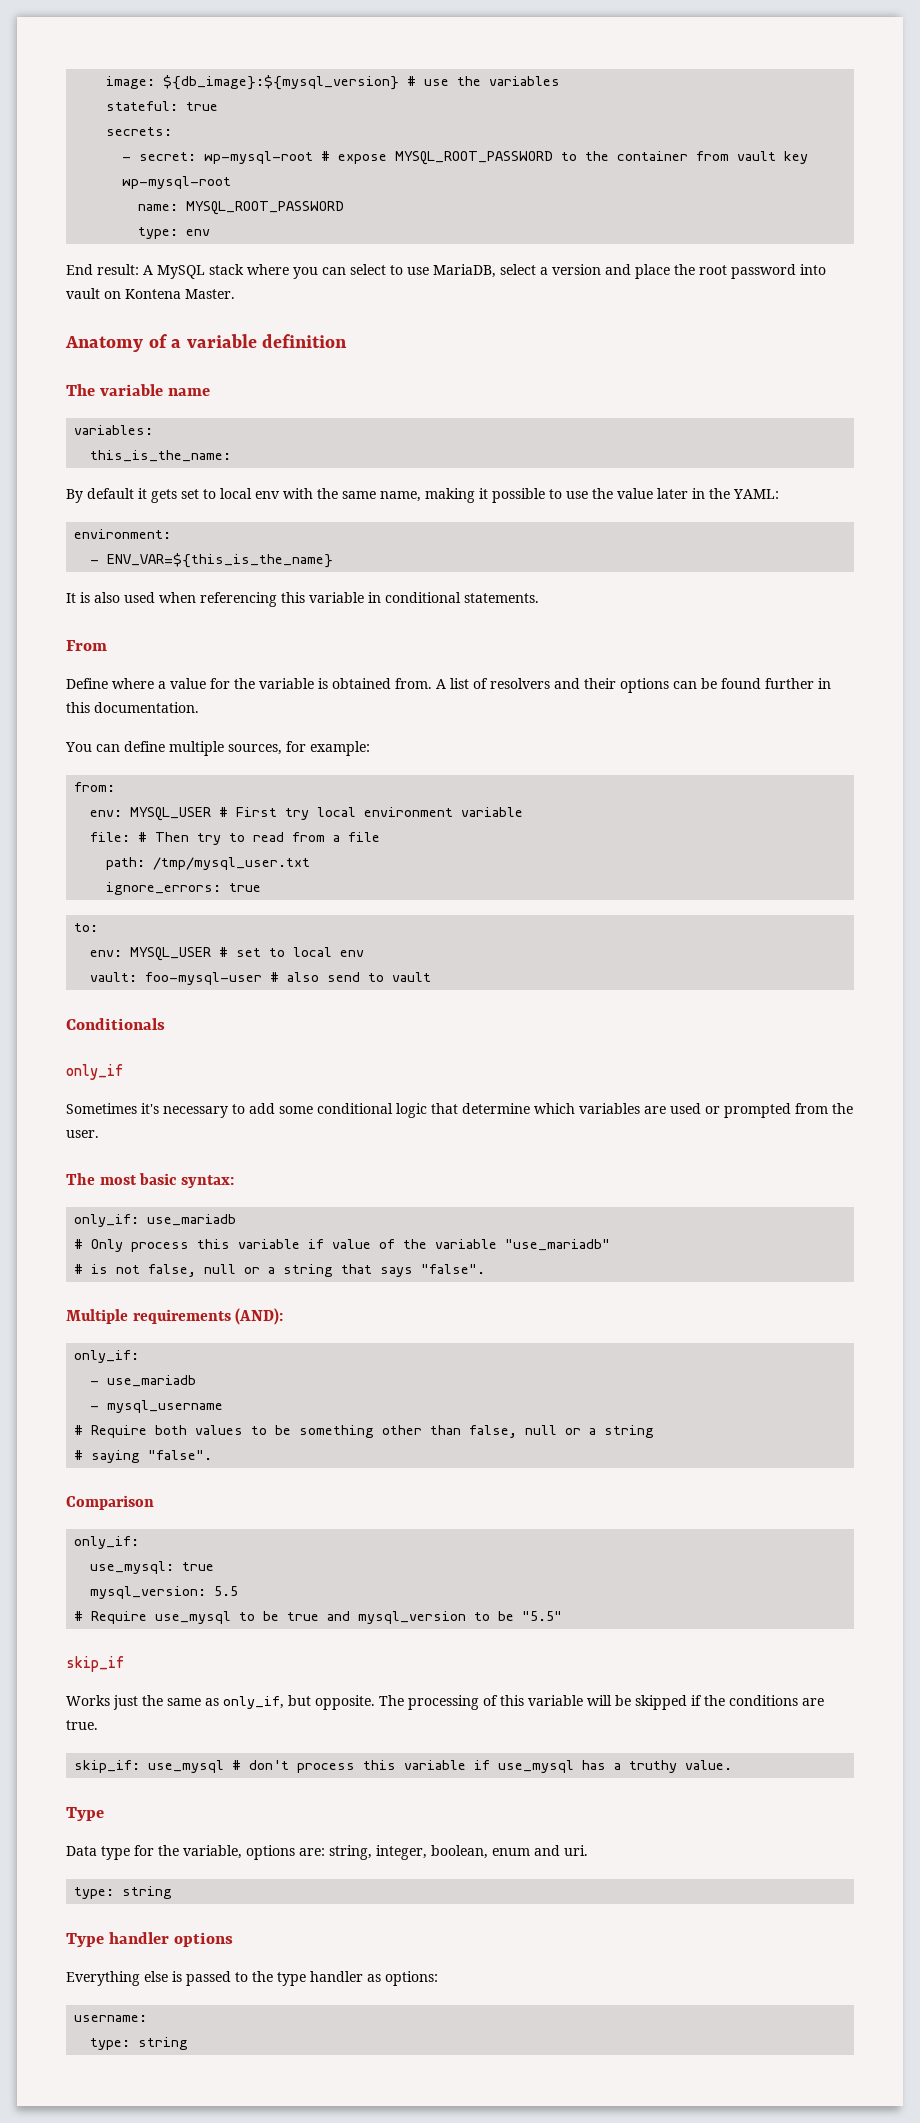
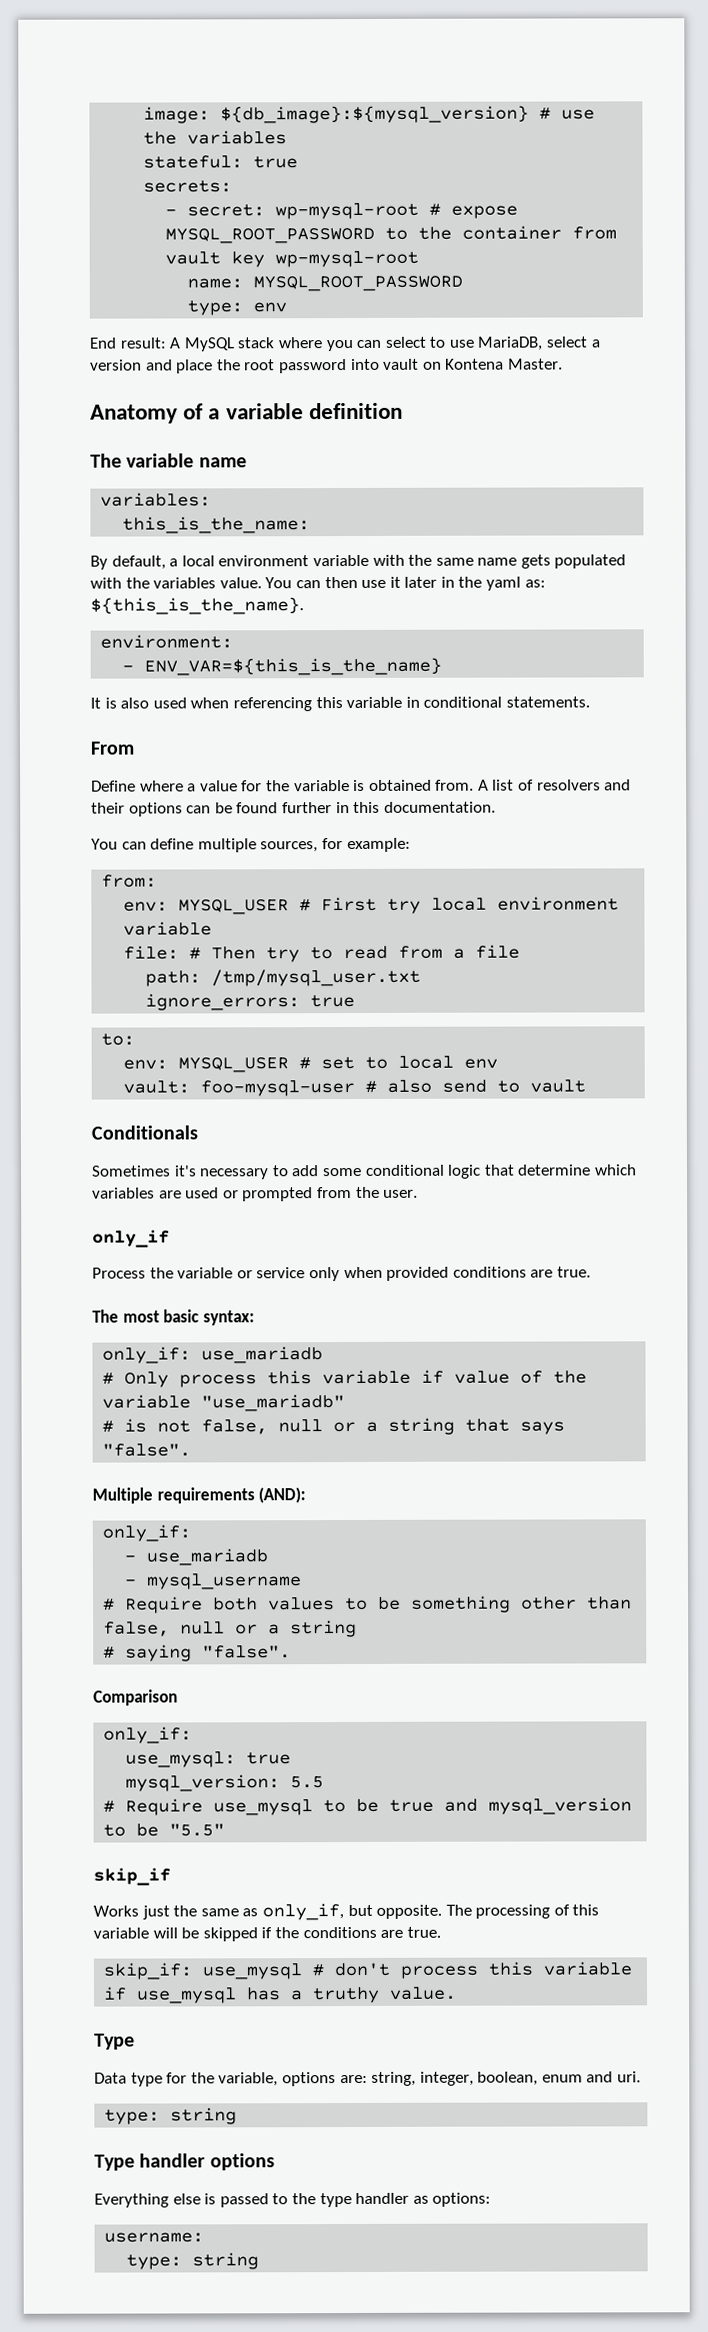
- By default it gets set to local env with the same name, making it possible to use the value later in the YAML:
+ By default, a local environment variable with the same name gets populated with the variables value. You can then use it later in the yaml as: ${this_is_the_name}.
- only_if
+ only_if
+ Process the variable or service only when provided conditions are true.

